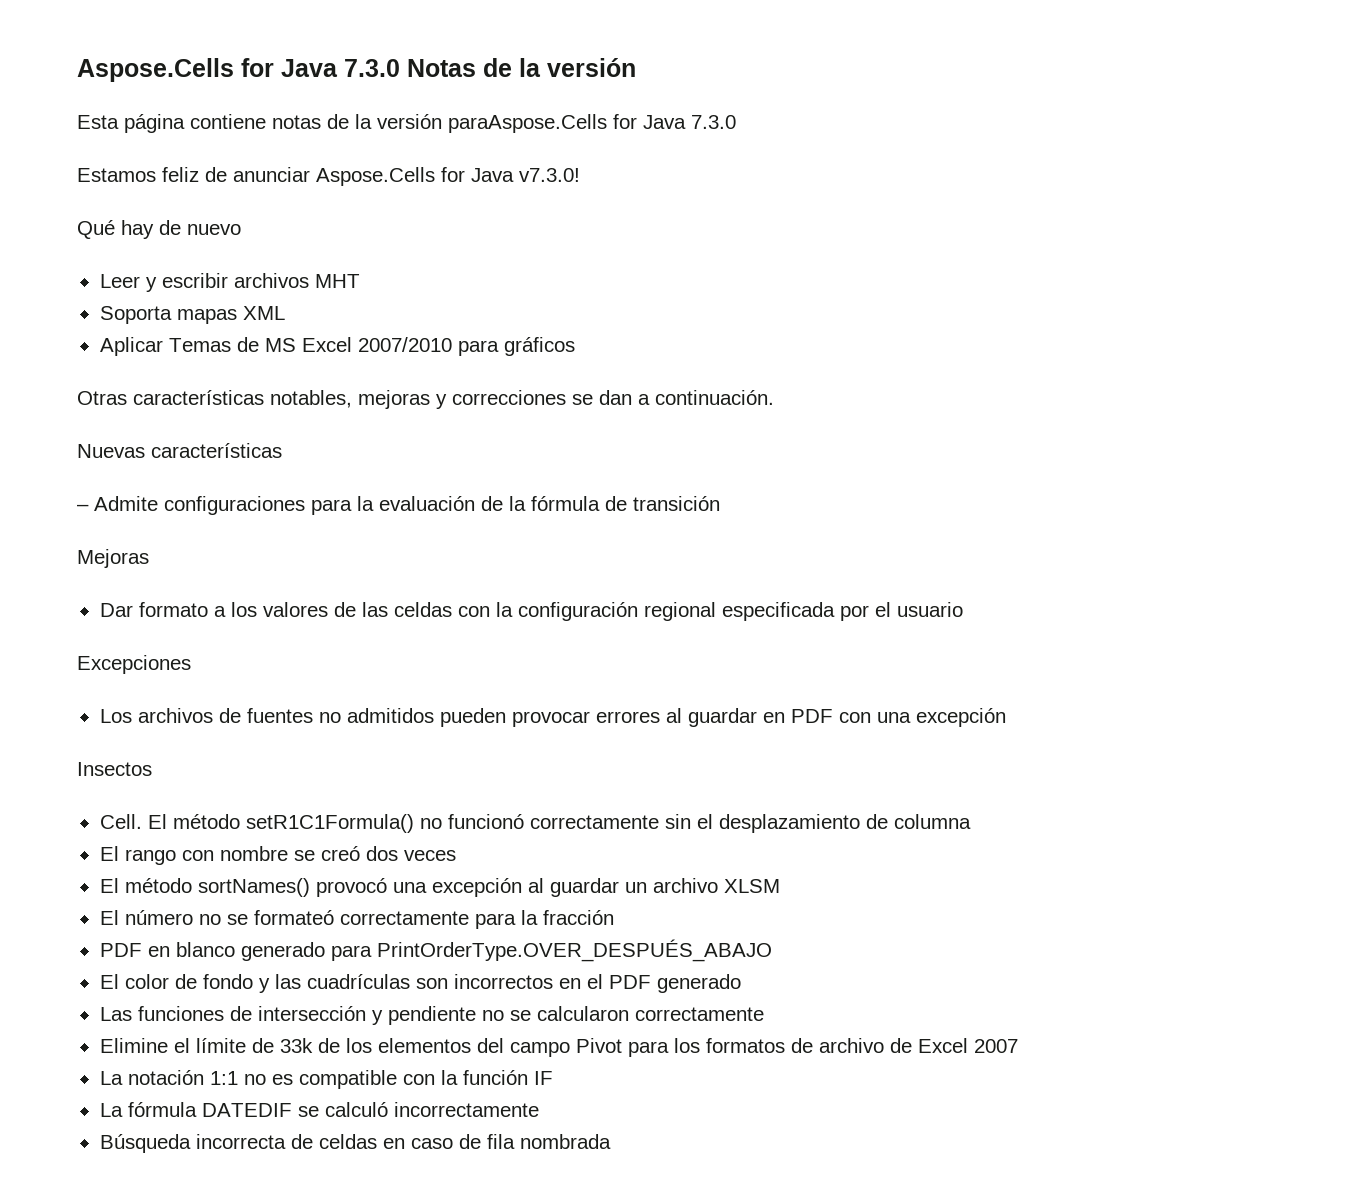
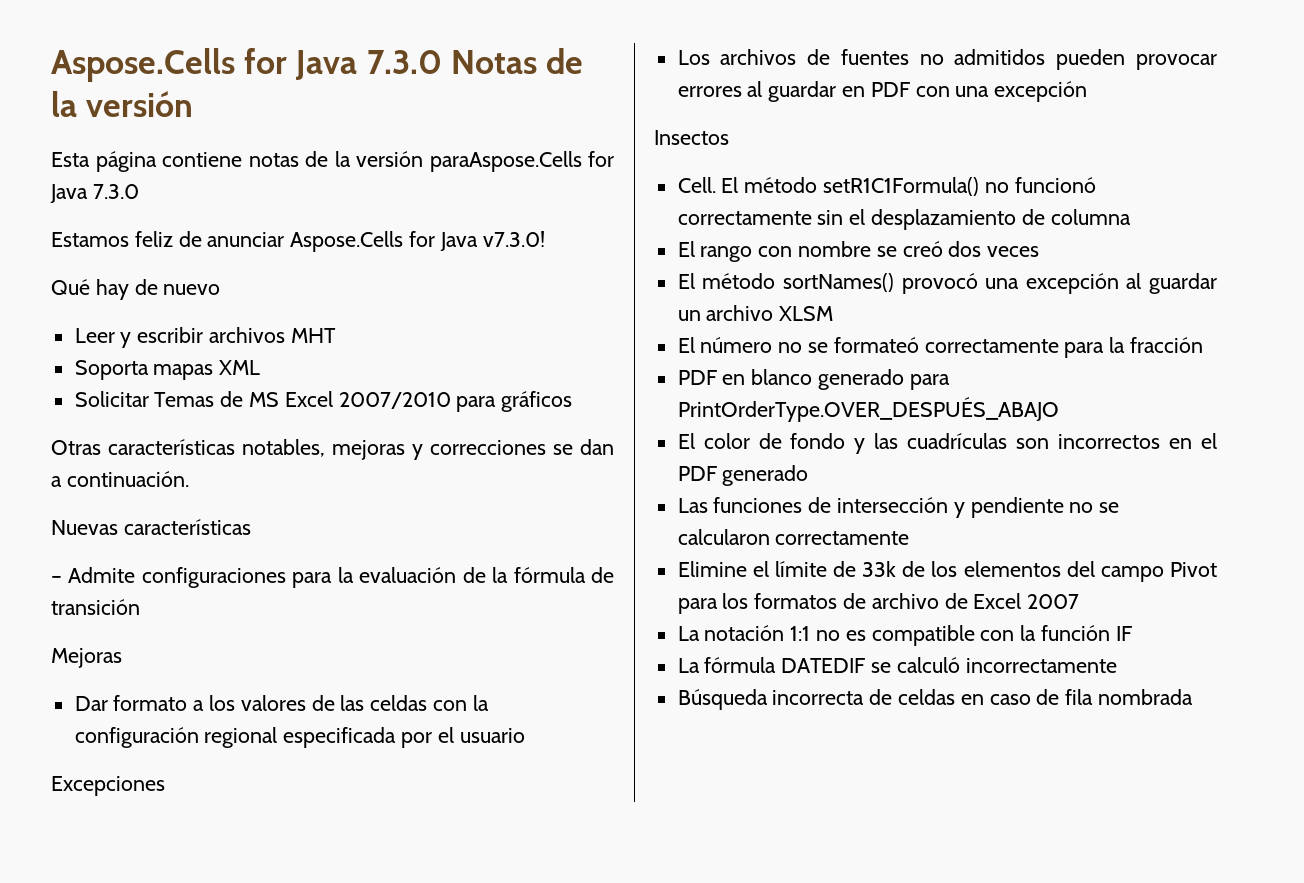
- Aplicar Temas de MS Excel 2007/2010 para gráficos
+ Solicitar Temas de MS Excel 2007/2010 para gráficos

